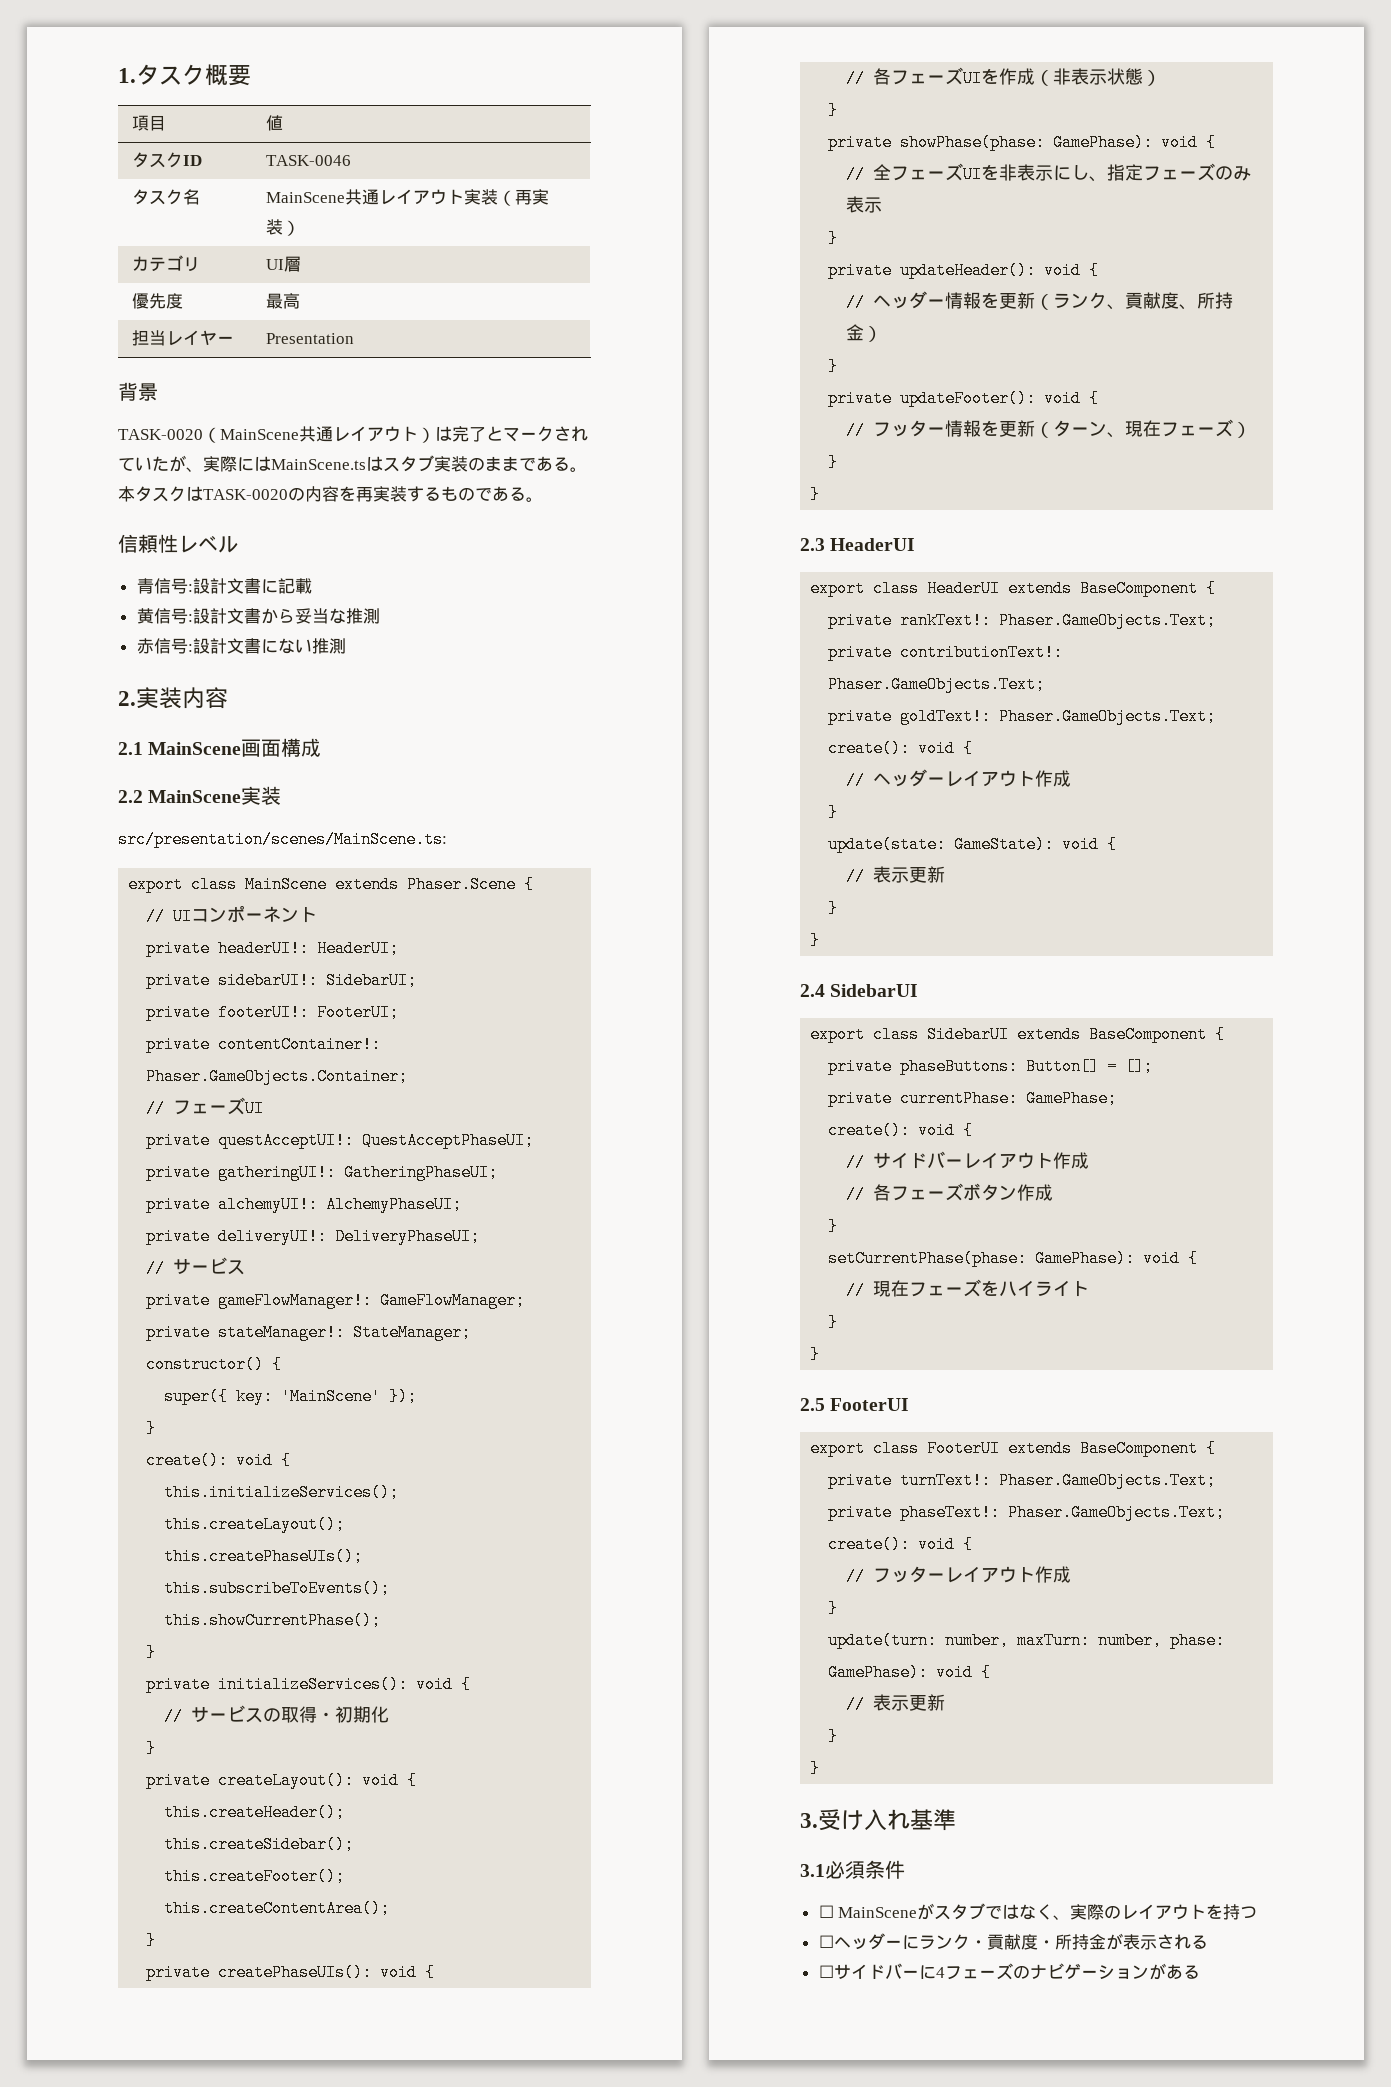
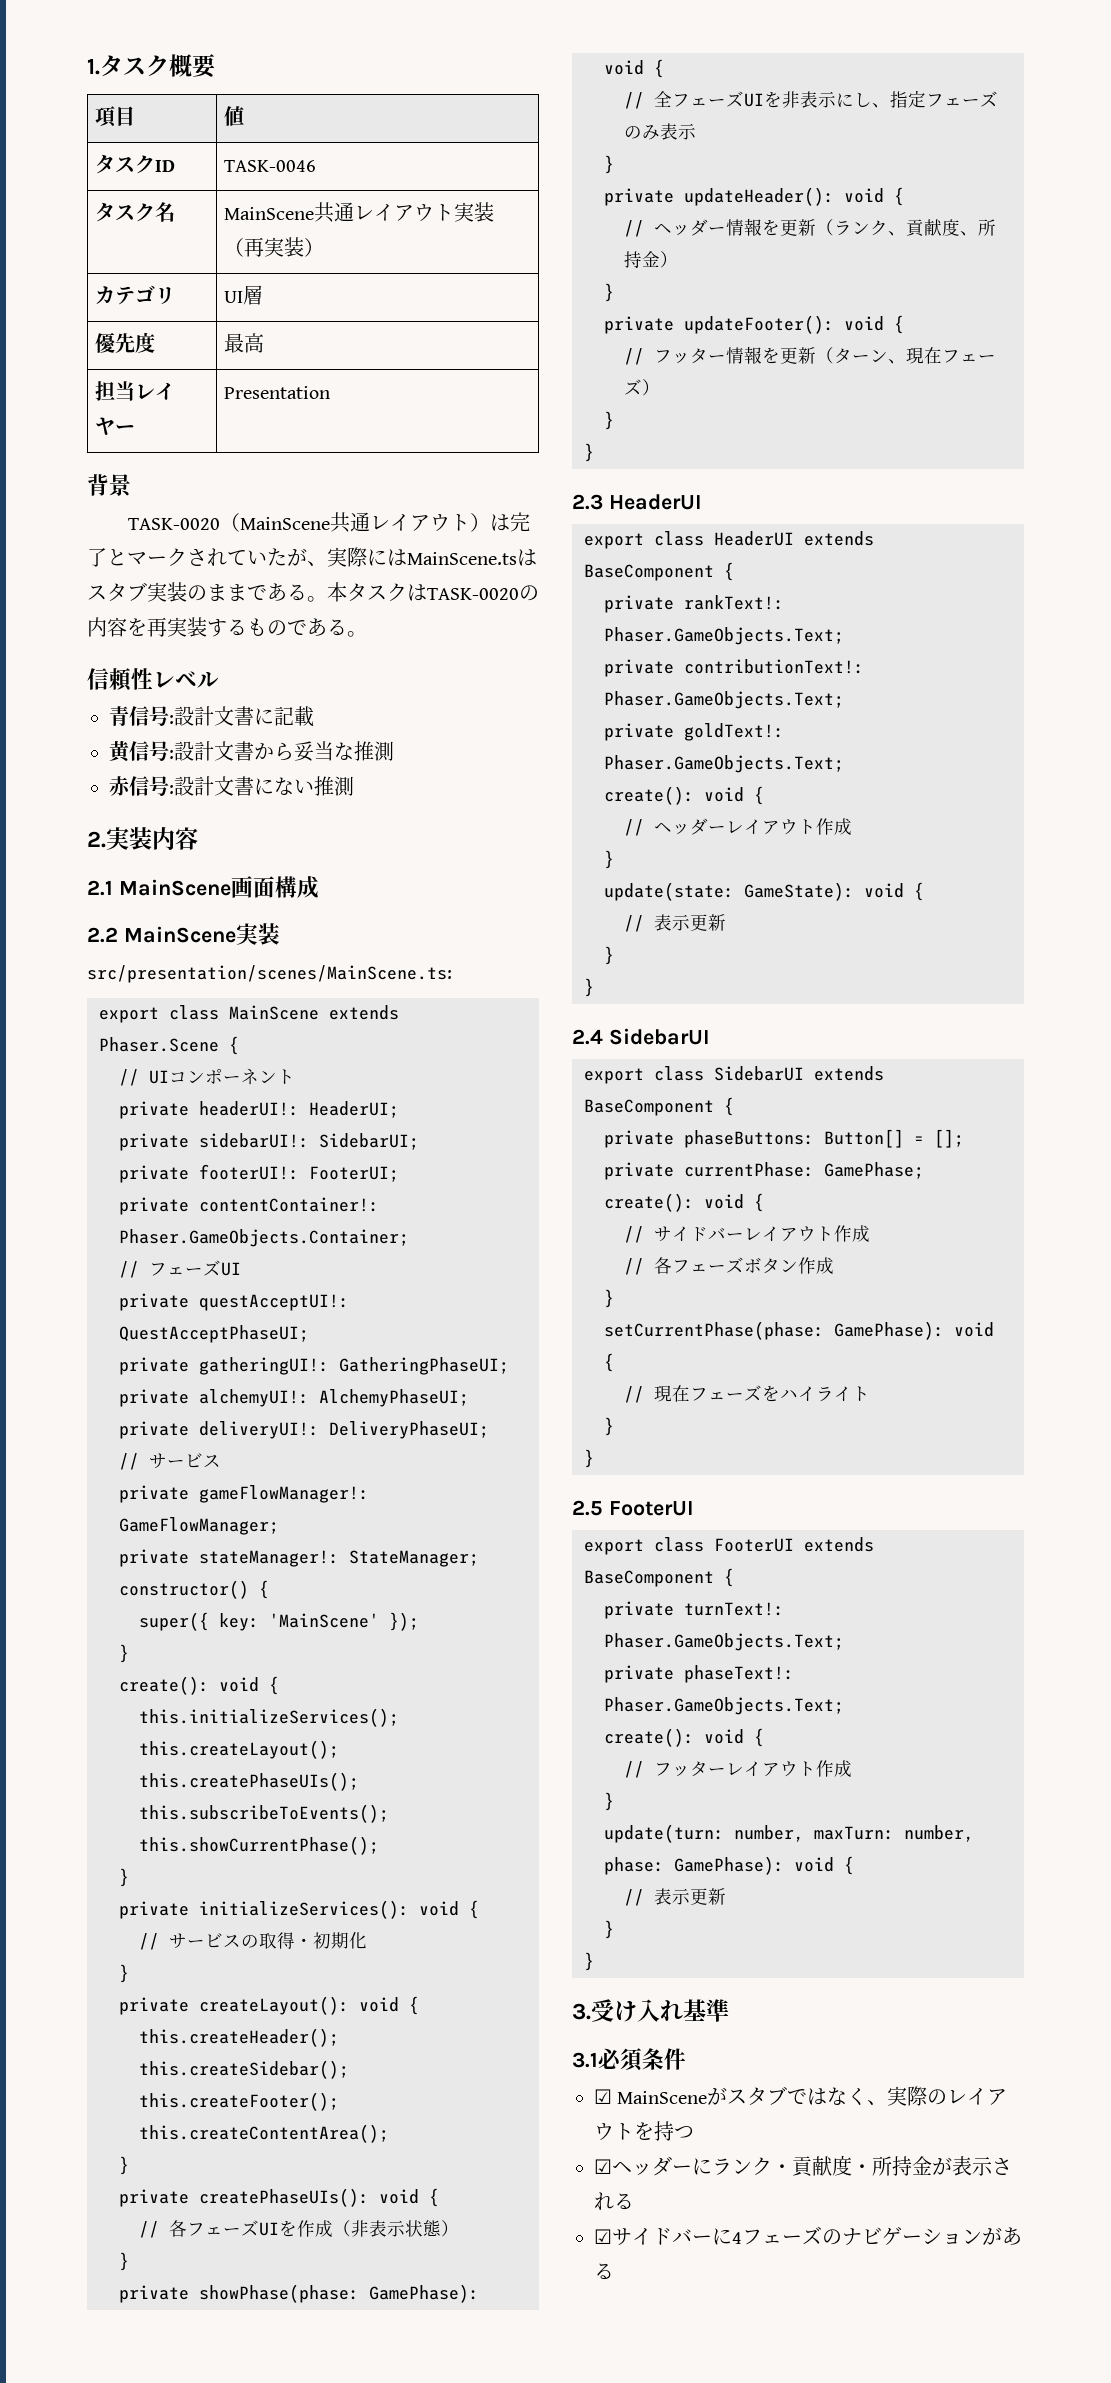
- ☐ MainSceneがスタブではなく、実際のレイアウトを持つ
+ ☑ MainSceneがスタブではなく、実際のレイアウトを持つ
- ☐ヘッダーにランク・貢献度・所持金が表示される
+ ☑ヘッダーにランク・貢献度・所持金が表示される
- ☐サイドバーに4フェーズのナビゲーションがある
+ ☑サイドバーに4フェーズのナビゲーションがある

